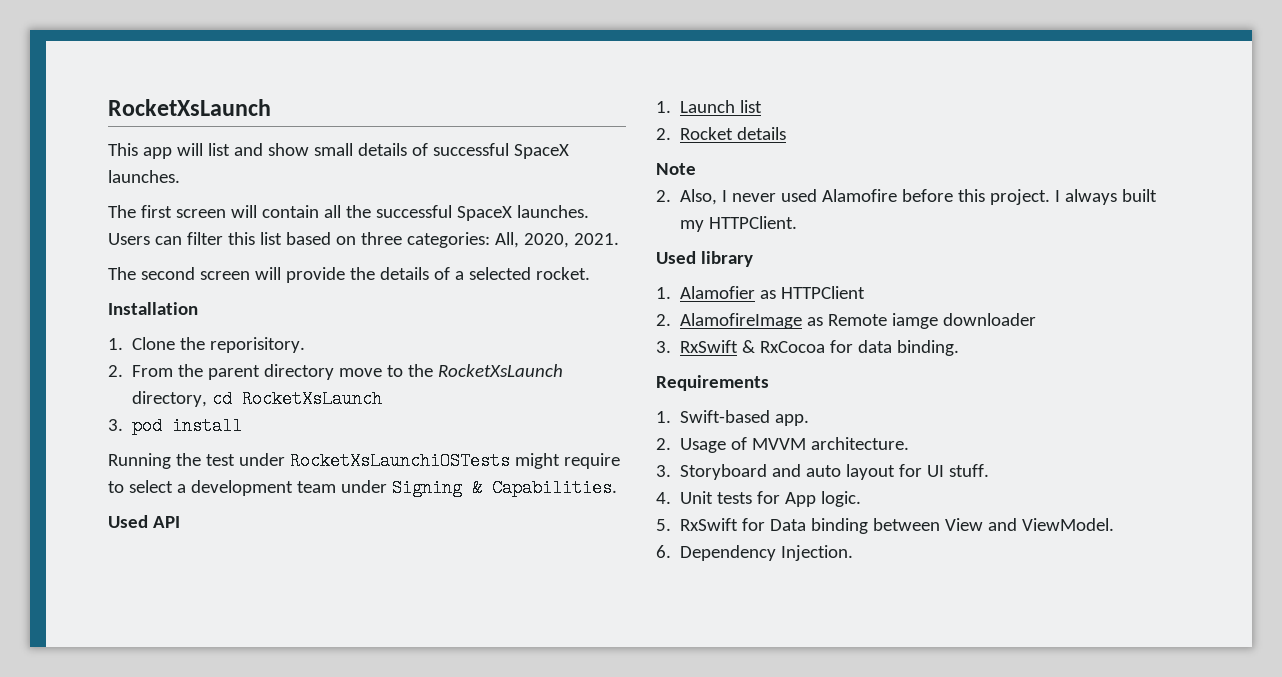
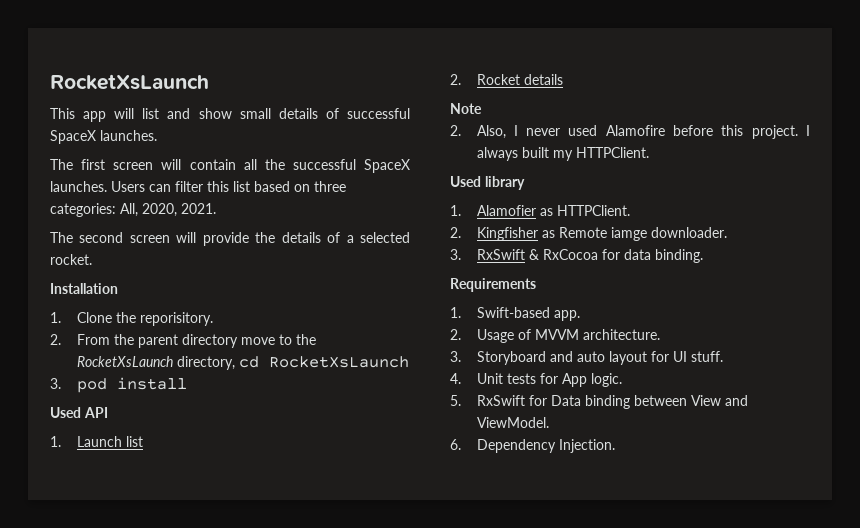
- Running the test under RocketXsLaunchiOSTests might require to select a development team under Signing & Capabilities.
- 1. Alamofier as HTTPClient
- 2. AlamofireImage as Remote iamge downloader
+ 1. Alamofier as HTTPClient.
+ 2. Kingfisher as Remote iamge downloader.

